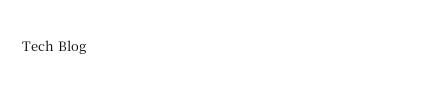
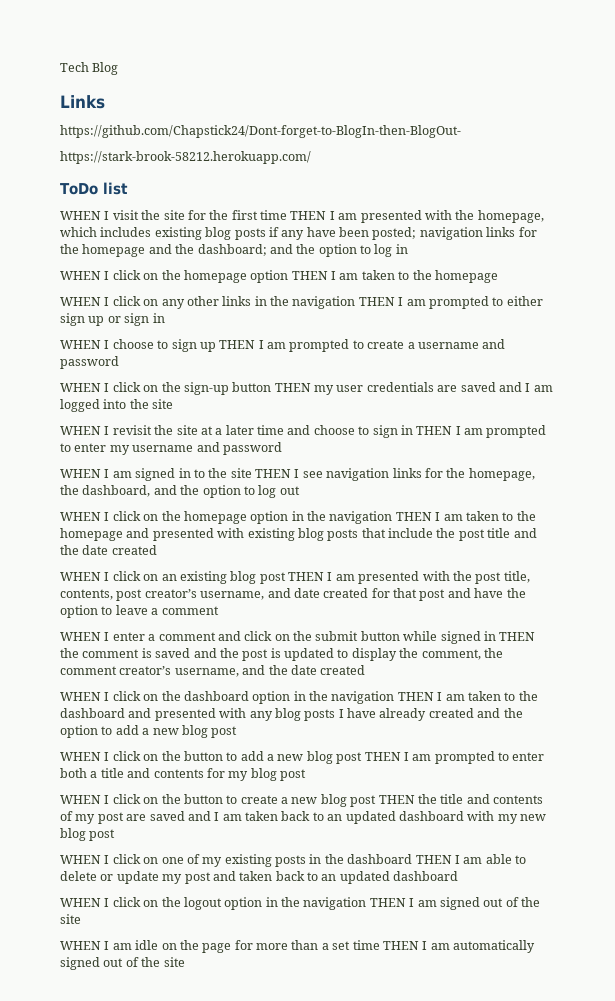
+ Links
+ https://github.com/Chapstick24/Dont-forget-to-BlogIn-then-BlogOut-
+ https://stark-brook-58212.herokuapp.com/
+ ToDo list
+ WHEN I visit the site for the first time THEN I am presented with the homepage, which includes existing blog posts if any have been posted; navigation links for the homepage and the dashboard; and the option to log in
+ WHEN I click on the homepage option THEN I am taken to the homepage
+ WHEN I click on any other links in the navigation THEN I am prompted to either sign up or sign in
+ WHEN I choose to sign up THEN I am prompted to create a username and password
+ WHEN I click on the sign-up button THEN my user credentials are saved and I am logged into the site
+ WHEN I revisit the site at a later time and choose to sign in THEN I am prompted to enter my username and password
+ WHEN I am signed in to the site THEN I see navigation links for the homepage, the dashboard, and the option to log out
+ WHEN I click on the homepage option in the navigation THEN I am taken to the homepage and presented with existing blog posts that include the post title and the date created
+ WHEN I click on an existing blog post THEN I am presented with the post title, contents, post creator’s username, and date created for that post and have the option to leave a comment
+ WHEN I enter a comment and click on the submit button while signed in THEN the comment is saved and the post is updated to display the comment, the comment creator’s username, and the date created
+ WHEN I click on the dashboard option in the navigation THEN I am taken to the dashboard and presented with any blog posts I have already created and the option to add a new blog post
+ WHEN I click on the button to add a new blog post THEN I am prompted to enter both a title and contents for my blog post
+ WHEN I click on the button to create a new blog post THEN the title and contents of my post are saved and I am taken back to an updated dashboard with my new blog post
+ WHEN I click on one of my existing posts in the dashboard THEN I am able to delete or update my post and taken back to an updated dashboard
+ WHEN I click on the logout option in the navigation THEN I am signed out of the site
+ WHEN I am idle on the page for more than a set time THEN I am automatically signed out of the site

